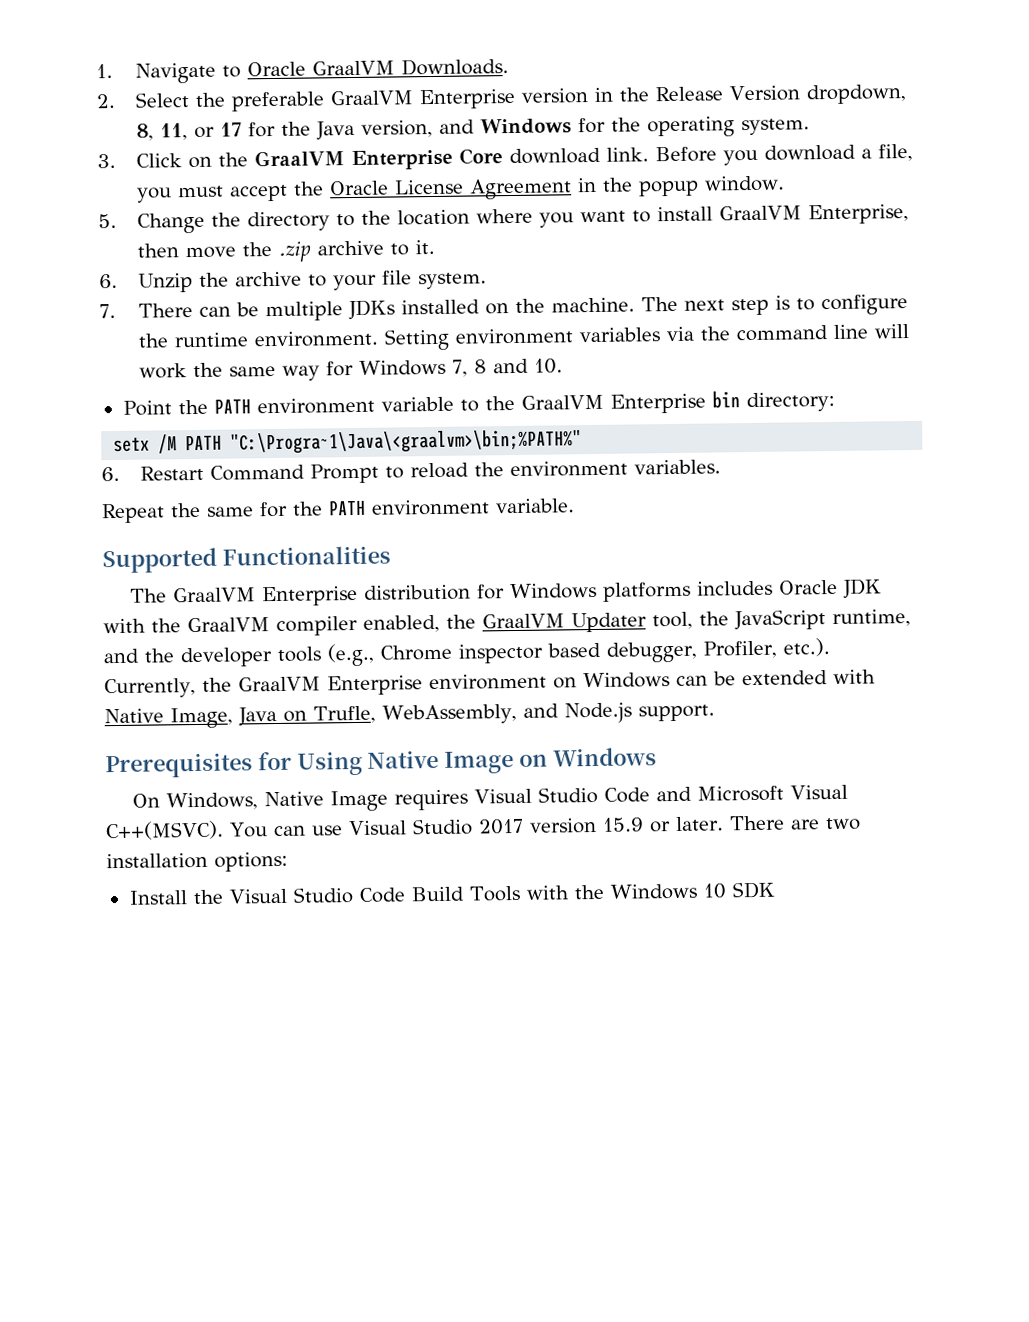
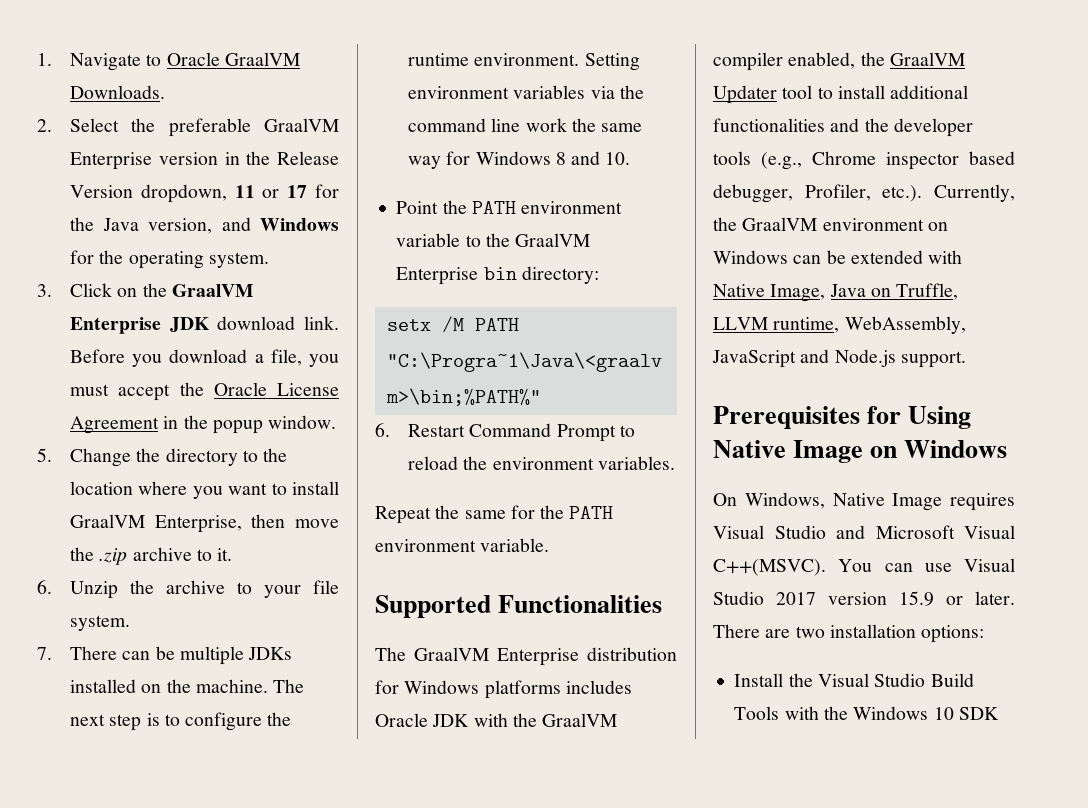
- 2. Select the preferable GraalVM Enterprise version in the Release Version dropdown, 8, 11, or 17 for the Java version, and Windows for the operating system.
+ 2. Select the preferable GraalVM Enterprise version in the Release Version dropdown, 11 or 17 for the Java version, and Windows for the operating system.
- 3. Click on the GraalVM Enterprise Core download link.
+ 3. Click on the GraalVM Enterprise JDK download link.
- Setting environment variables via the command line will work the same way for Windows 7, 8 and 10.
+ Setting environment variables via the command line work the same way for Windows 8 and 10.
- The GraalVM Enterprise distribution for Windows platforms includes Oracle JDK with the GraalVM compiler enabled, the GraalVM Updater tool, the JavaScript runtime, and the developer tools (e.g., Chrome inspector based debugger, Profiler, etc.). Currently, the GraalVM Enterprise environment on Windows can be extended with Native Image, Java on Trufle, WebAssembly, and Node.js support.
+ The GraalVM Enterprise distribution for Windows platforms includes Oracle JDK with the GraalVM compiler enabled, the GraalVM Updater tool to install additional functionalities and the developer tools (e.g., Chrome inspector based debugger, Profiler, etc.). Currently, the GraalVM environment on Windows can be extended with Native Image, Java on Truffle, LLVM runtime, WebAssembly, JavaScript and Node.js support.
- On Windows, Native Image requires Visual Studio Code and Microsoft Visual C++(MSVC).
+ On Windows, Native Image requires Visual Studio and Microsoft Visual C++(MSVC).
- Install the Visual Studio Code Build Tools with the Windows 10 SDK
+ Install the Visual Studio Build Tools with the Windows 10 SDK

